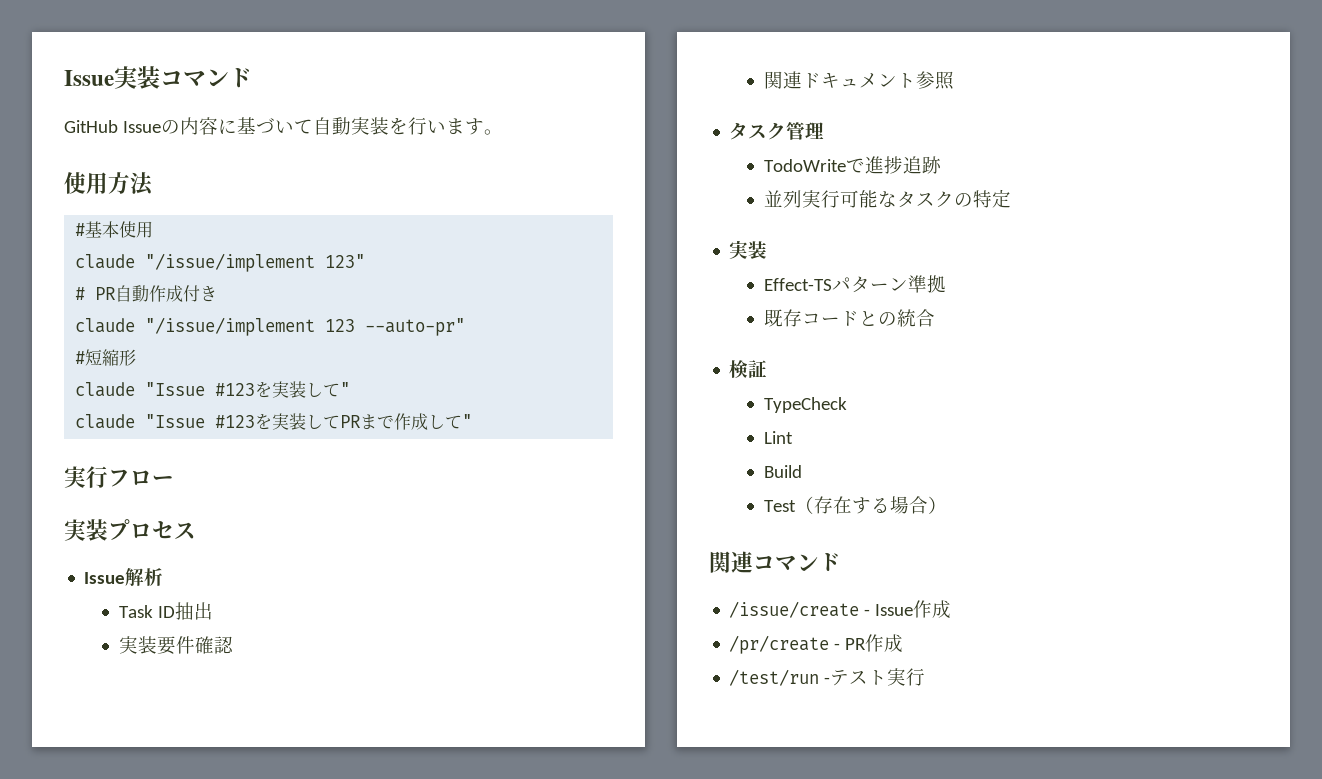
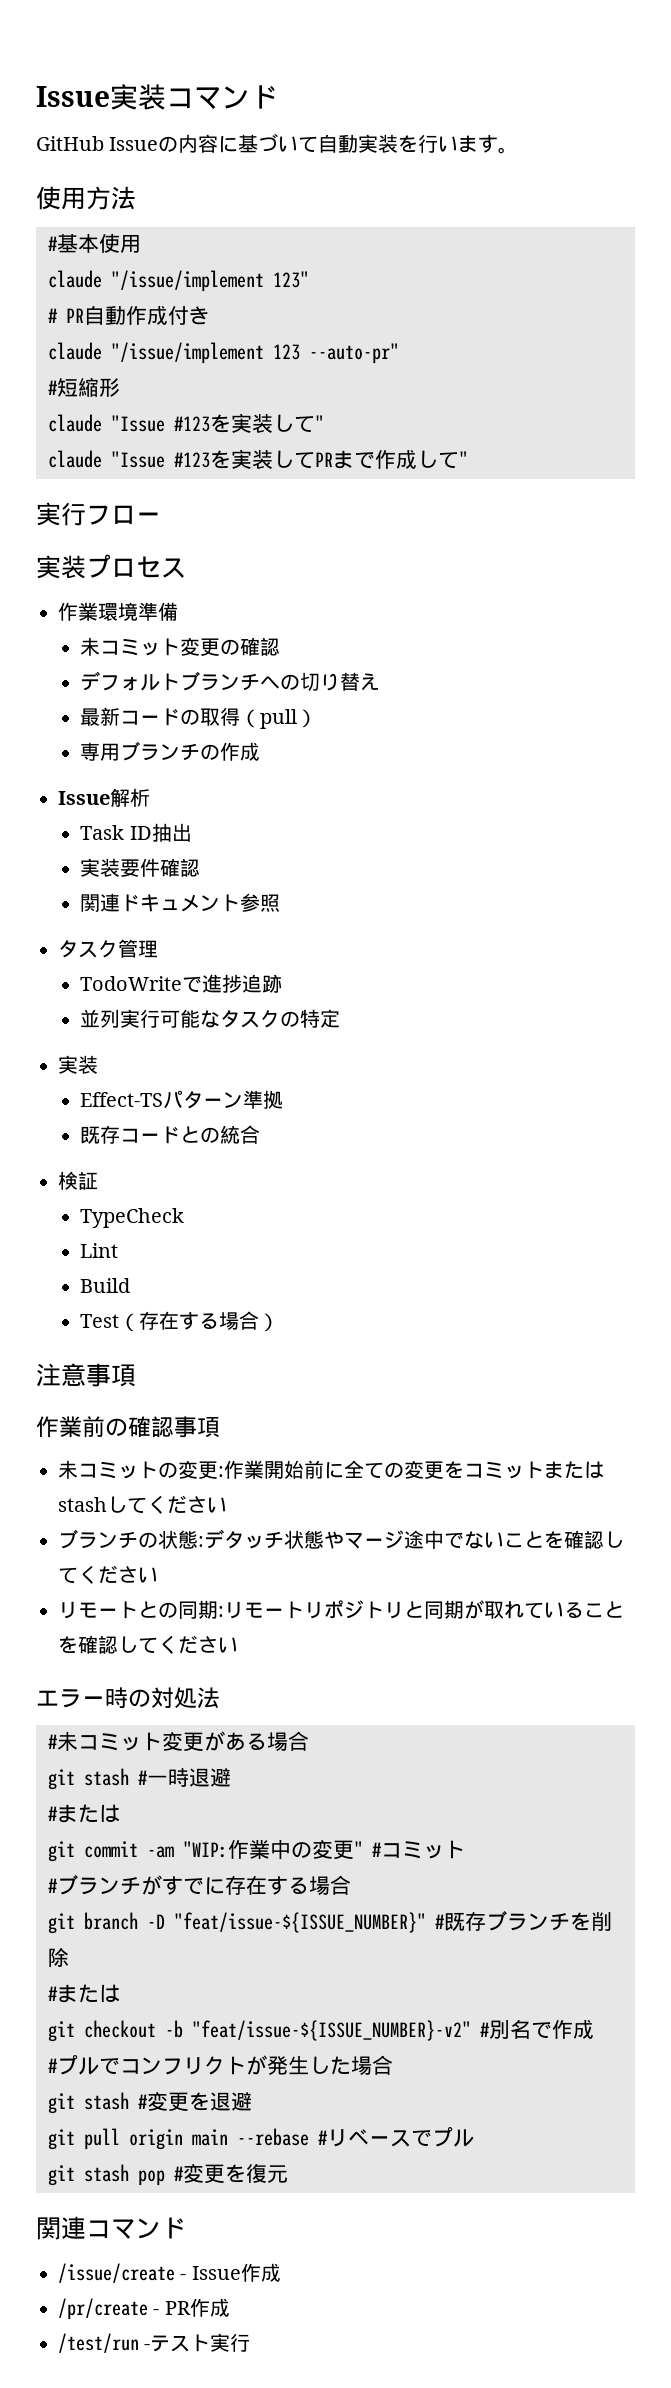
+ 作業環境準備
+ 未コミット変更の確認
+ デフォルトブランチへの切り替え
+ 最新コードの取得（pull）
+ 専用ブランチの作成
+ 注意事項
+ 作業前の確認事項
+ 未コミットの変更:作業開始前に全ての変更をコミットまたはstashしてください
+ ブランチの状態:デタッチ状態やマージ途中でないことを確認してください
+ リモートとの同期:リモートリポジトリと同期が取れていることを確認してください
+ エラー時の対処法
+ #未コミット変更がある場合
+ git stash #一時退避
+ #または
+ git commit -am "WIP:作業中の変更" #コミット
+ #ブランチがすでに存在する場合
+ git branch -D "feat/issue-${ISSUE_NUMBER}" #既存ブランチを削除
+ #または
+ git checkout -b "feat/issue-${ISSUE_NUMBER}-v2" #別名で作成
+ #プルでコンフリクトが発生した場合
+ git stash #変更を退避
+ git pull origin main --rebase #リベースでプル
+ git stash pop #変更を復元

